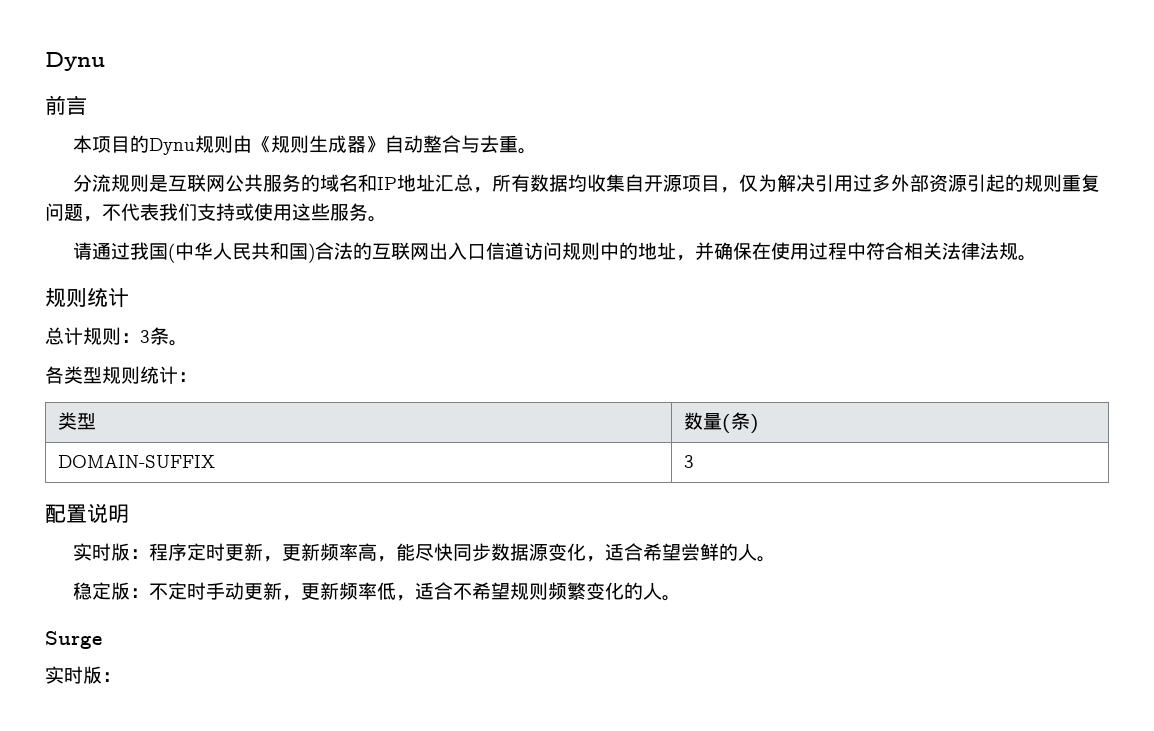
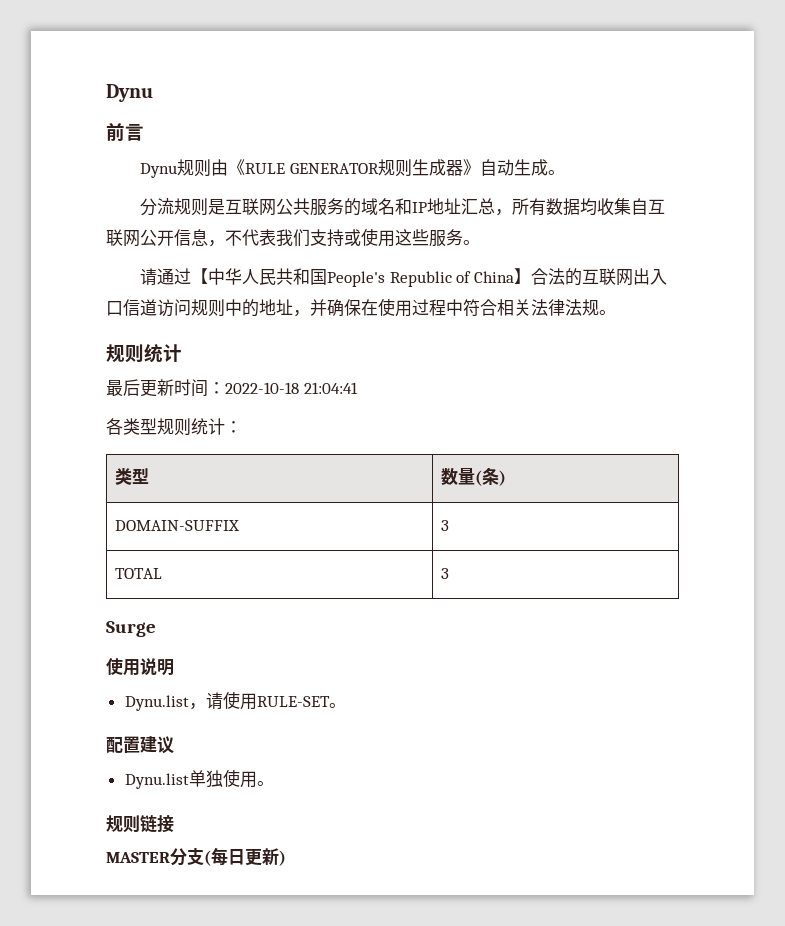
- 本项目的Dynu规则由《规则生成器》自动整合与去重。
+ Dynu规则由《RULE GENERATOR规则生成器》自动生成。
- 分流规则是互联网公共服务的域名和IP地址汇总，所有数据均收集自开源项目，仅为解决引用过多外部资源引起的规则重复问题，不代表我们支持或使用这些服务。
+ 分流规则是互联网公共服务的域名和IP地址汇总，所有数据均收集自互联网公开信息，不代表我们支持或使用这些服务。
- 请通过我国(中华人民共和国)合法的互联网出入口信道访问规则中的地址，并确保在使用过程中符合相关法律法规。
+ 请通过【中华人民共和国People's Republic of China】合法的互联网出入口信道访问规则中的地址，并确保在使用过程中符合相关法律法规。
- 总计规则：3条。
+ 最后更新时间：2022-10-18 21:04:41
- 配置说明
- 实时版：程序定时更新，更新频率高，能尽快同步数据源变化，适合希望尝鲜的人。
- 稳定版：不定时手动更新，更新频率低，适合不希望规则频繁变化的人。
+ TOTAL | 3
  Surge
- 实时版：
+ 使用说明
+ Dynu.list，请使用RULE-SET。
+ 配置建议
+ Dynu.list单独使用。
+ 规则链接
+ MASTER分支(每日更新)

